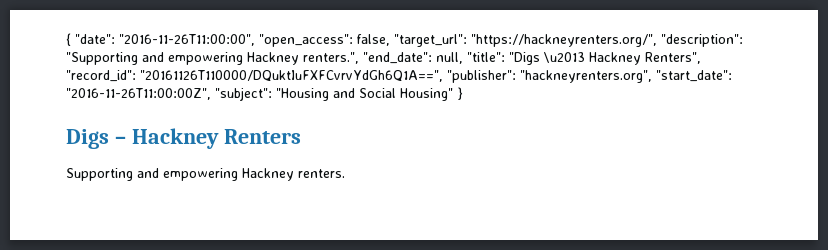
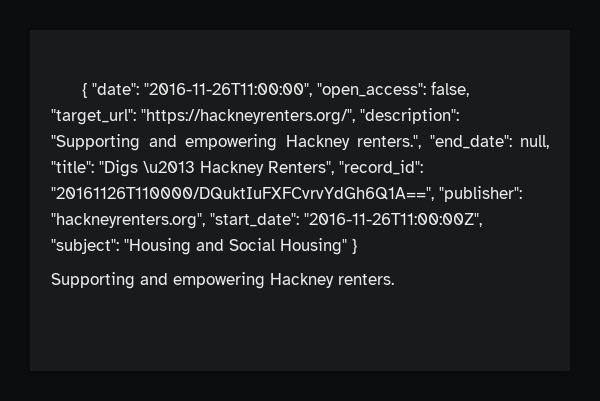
- Digs – Hackney Renters

